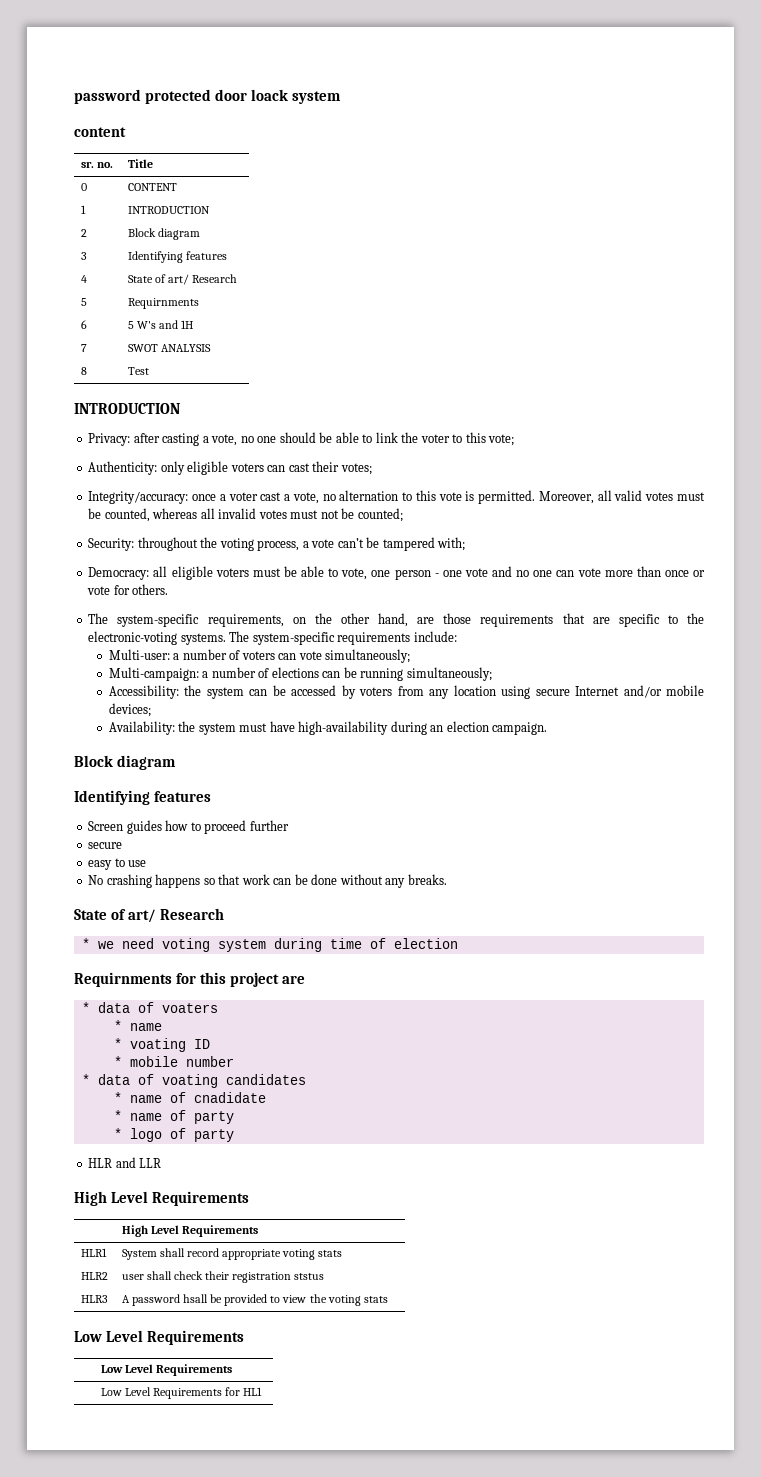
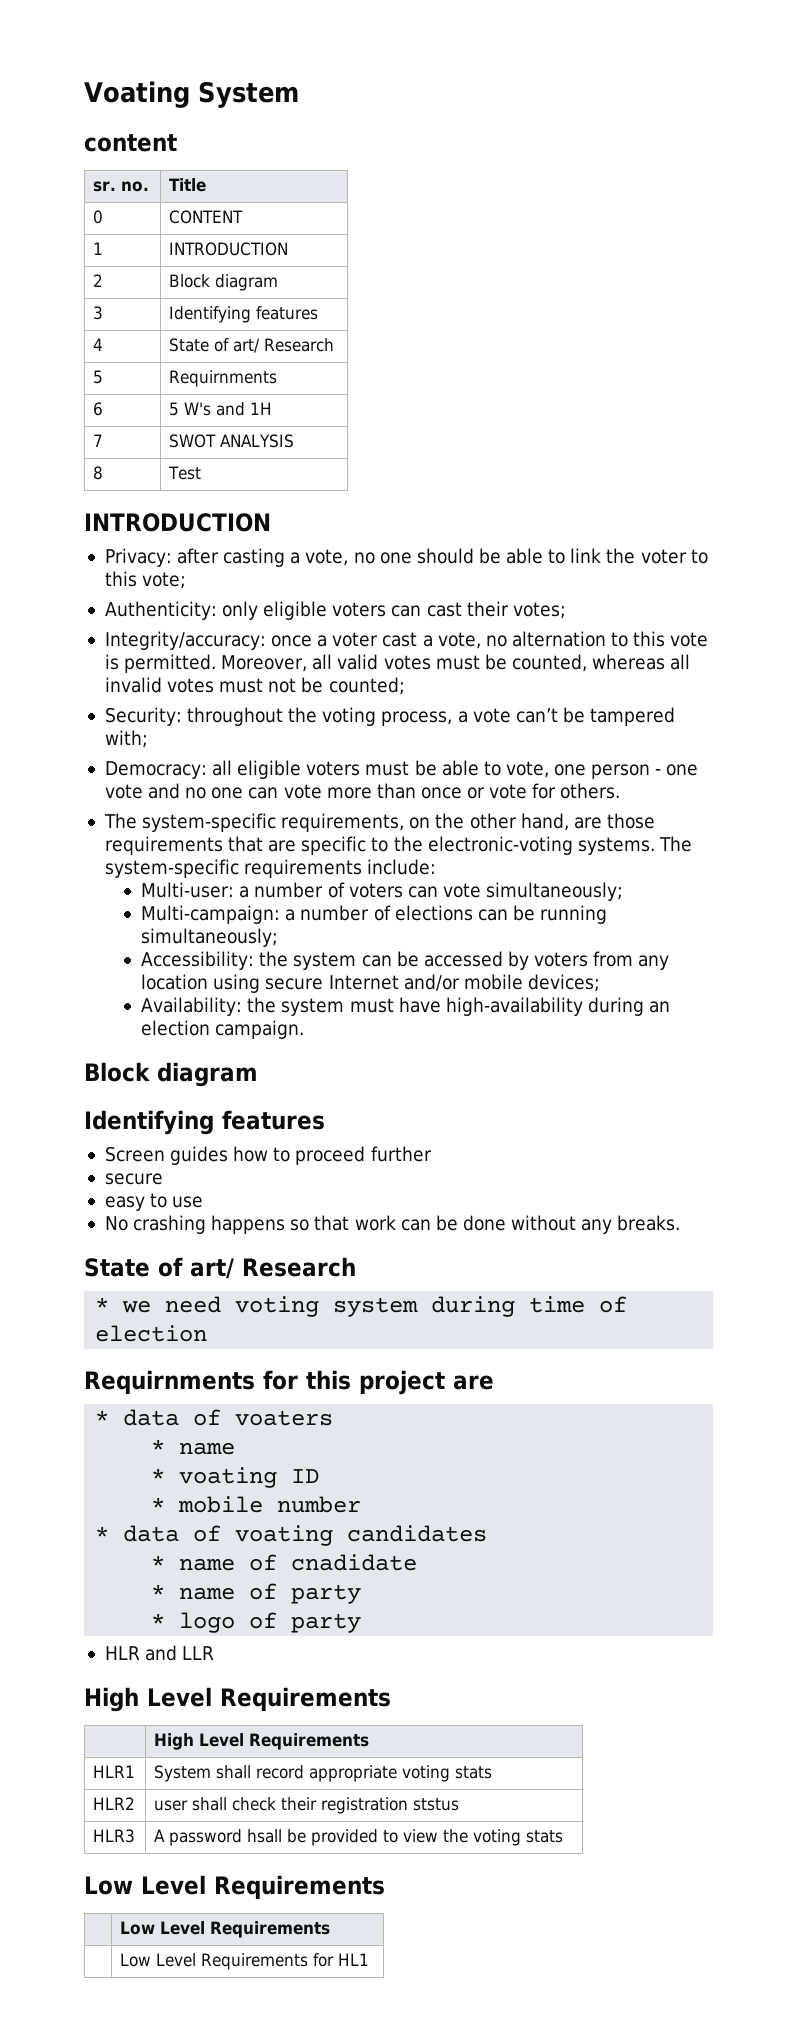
- password protected door loack system
+ Voating System

